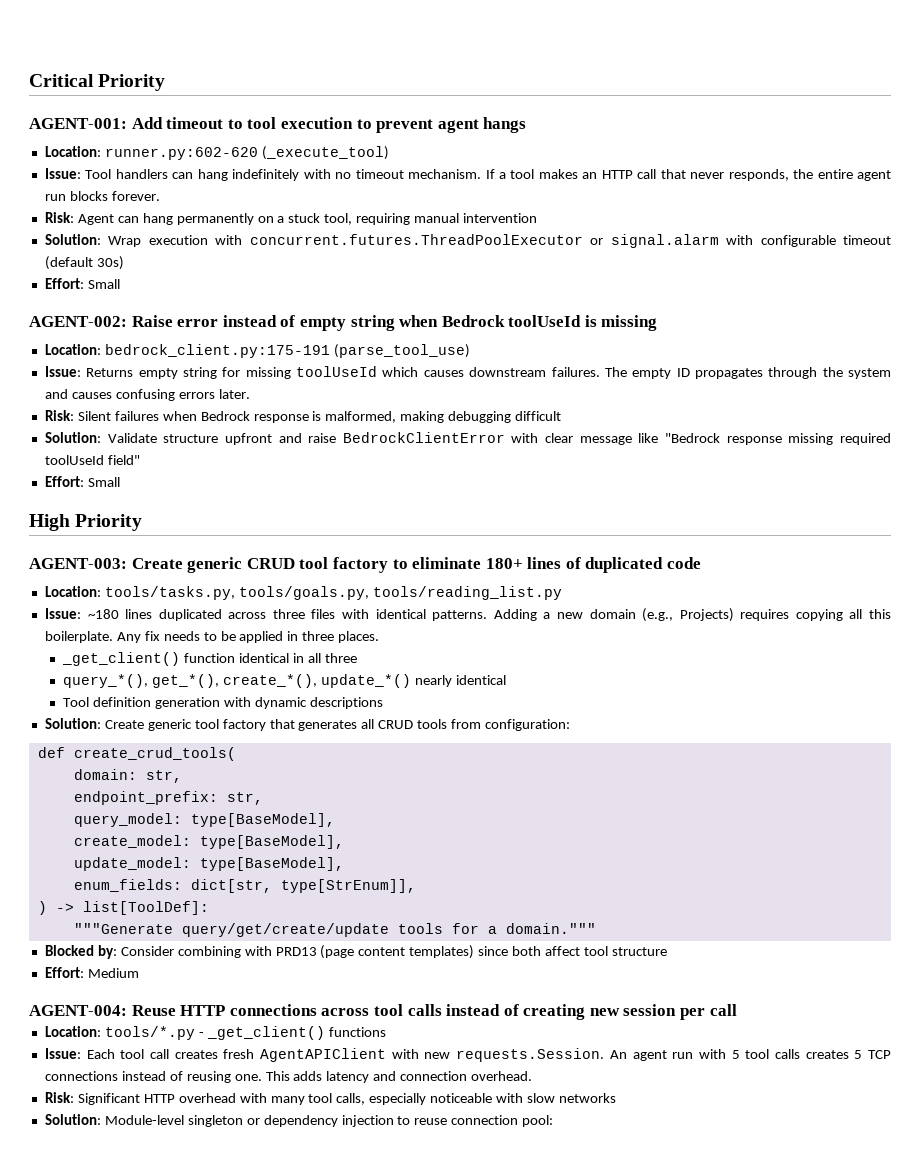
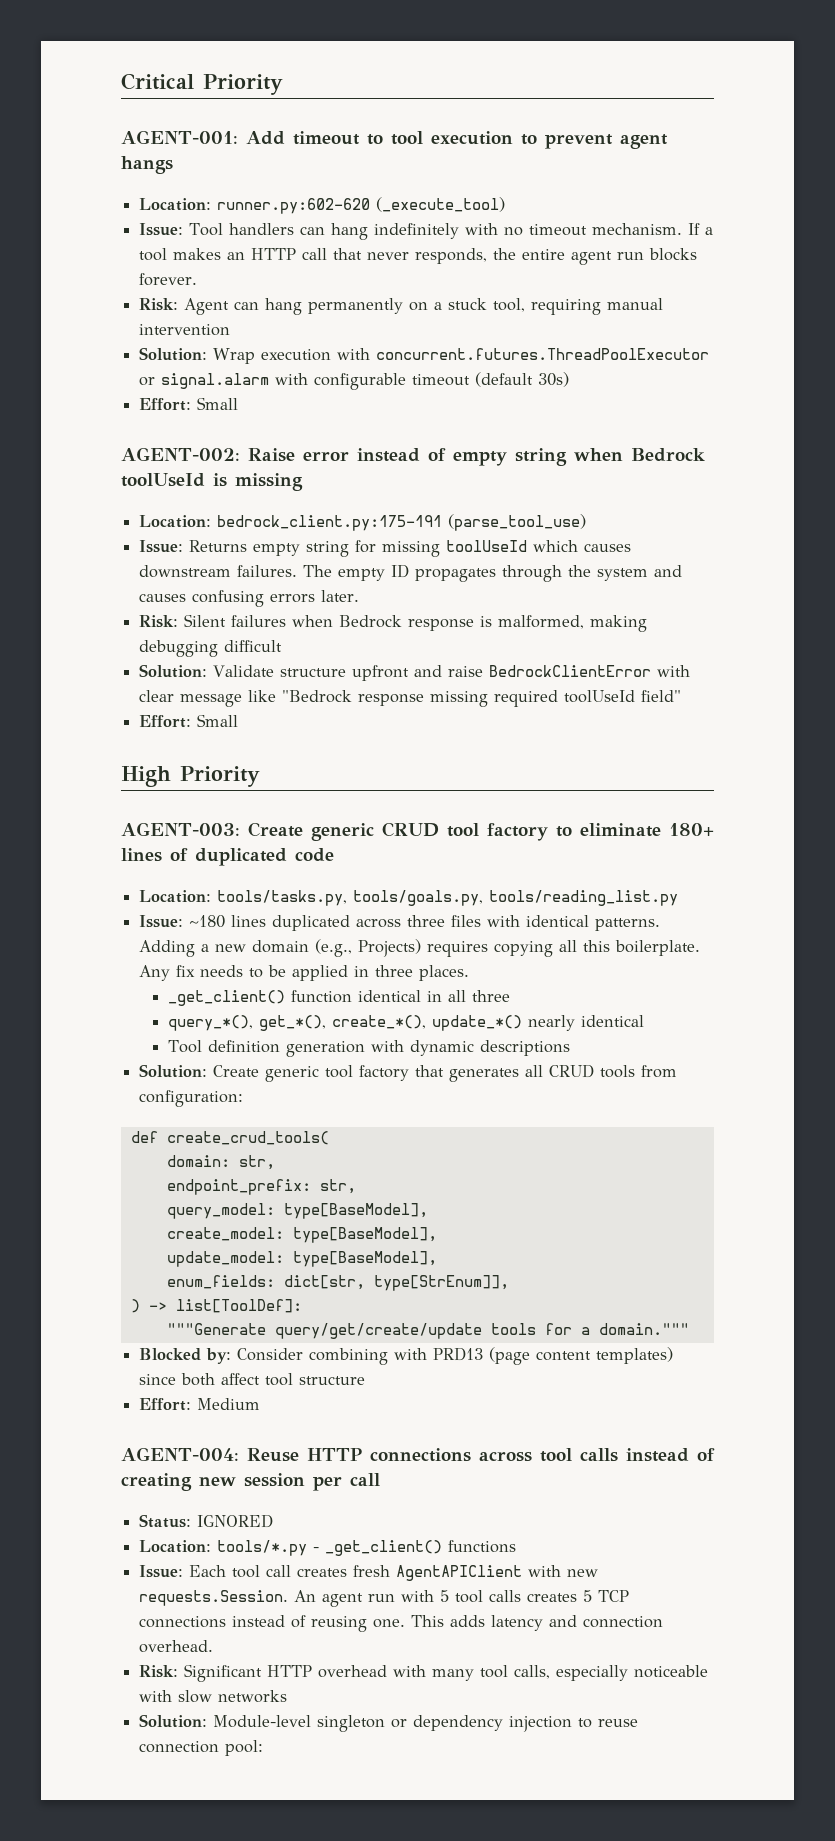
+ Status: IGNORED

